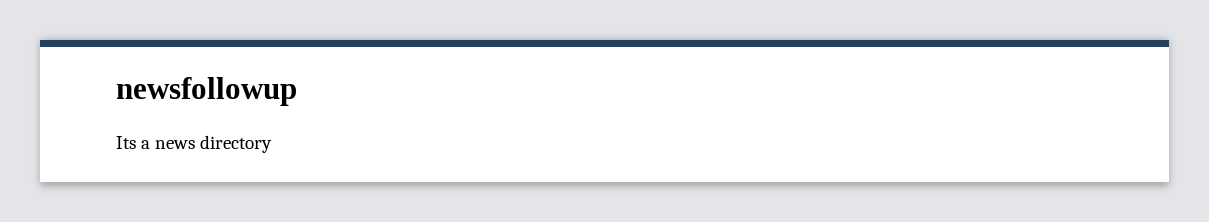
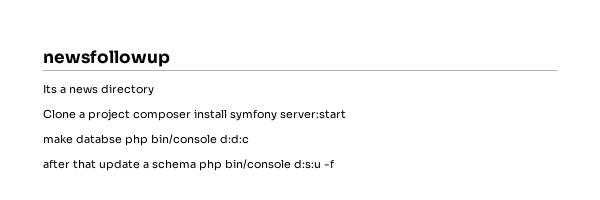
+ Clone a project composer install symfony server:start
+ make databse php bin/console d:d:c
+ after that update a schema php bin/console d:s:u -f

